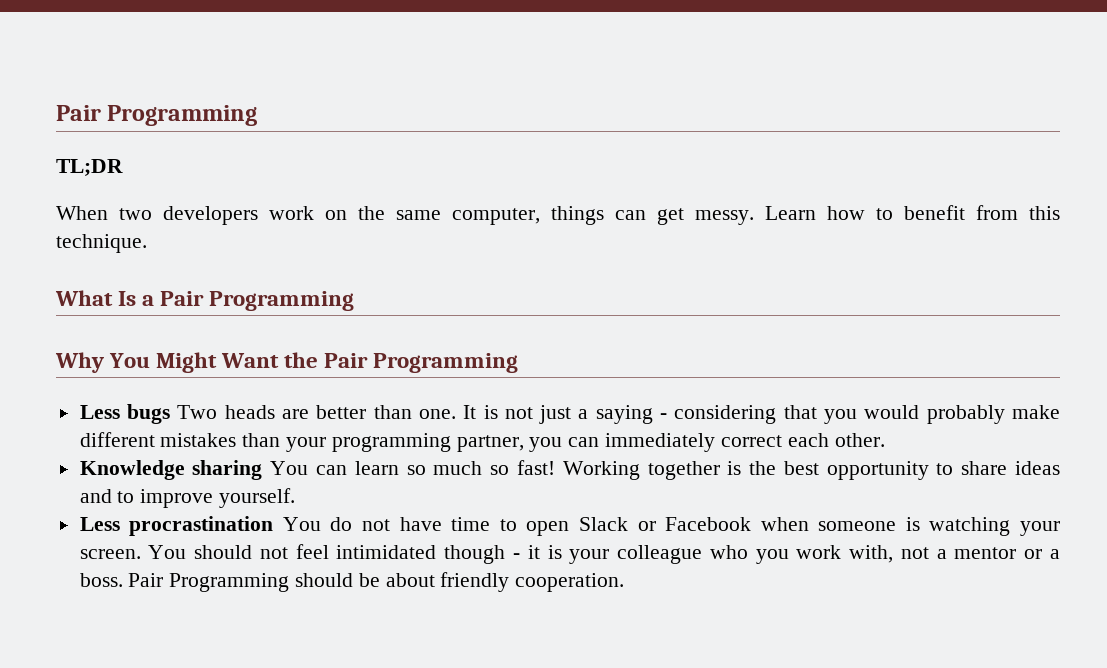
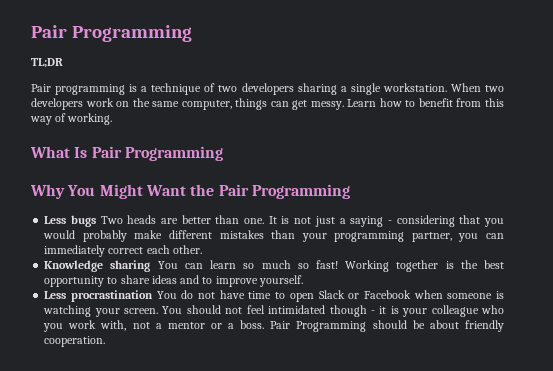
+ Pair programming is a technique of two developers sharing a single workstation.
- Learn how to benefit from this technique.
+ Learn how to benefit from this way of working.
- What Is a Pair Programming
+ What Is Pair Programming

